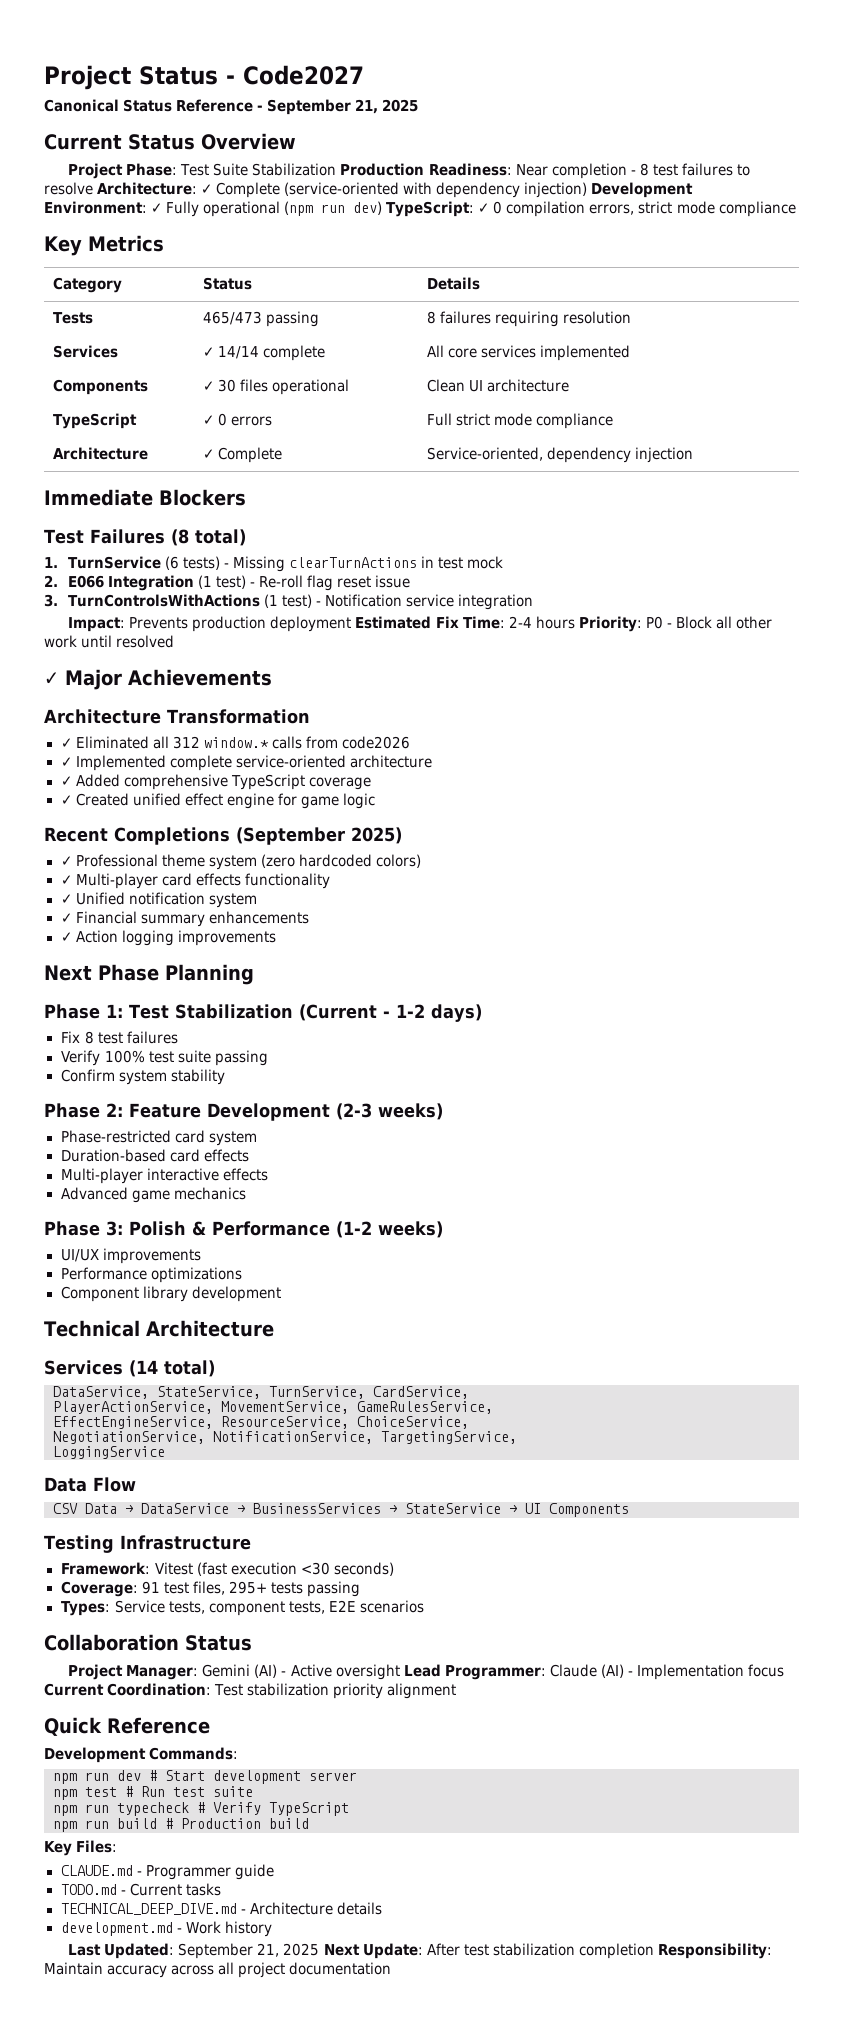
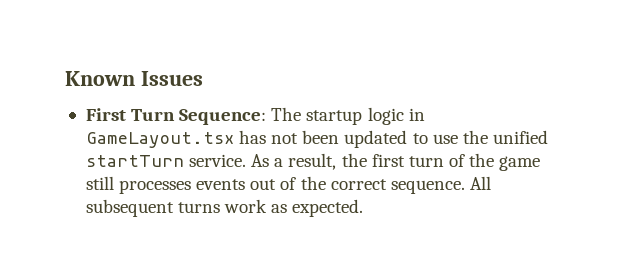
- Project Status - Code2027
- Canonical Status Reference - September 21, 2025
- Current Status Overview
- Project Phase: Test Suite Stabilization Production Readiness: Near completion - 8 test failures to resolve Architecture: ✓ Complete (service-oriented with dependency injection) Development Environment: ✓ Fully operational (npm run dev) TypeScript: ✓ 0 compilation errors, strict mode compliance
- Key Metrics
- Category | Status | Details
- Tests | 465/473 passing | 8 failures requiring resolution
- Services | ✓ 14/14 complete | All core services implemented
- Components | ✓ 30 files operational | Clean UI architecture
- TypeScript | ✓ 0 errors | Full strict mode compliance
- Architecture | ✓ Complete | Service-oriented, dependency injection
- Immediate Blockers
- Test Failures (8 total)
- 1. TurnService (6 tests) - Missing clearTurnActions in test mock
- 2. E066 Integration (1 test) - Re-roll flag reset issue
- 3. TurnControlsWithActions (1 test) - Notification service integration
- Impact: Prevents production deployment Estimated Fix Time: 2-4 hours Priority: P0 - Block all other work until resolved
- ✓ Major Achievements
- Architecture Transformation
- ✓ Eliminated all 312 window.* calls from code2026
- ✓ Implemented complete service-oriented architecture
- ✓ Added comprehensive TypeScript coverage
- ✓ Created unified effect engine for game logic
- Recent Completions (September 2025)
- ✓ Professional theme system (zero hardcoded colors)
- ✓ Multi-player card effects functionality
- ✓ Unified notification system
- ✓ Financial summary enhancements
- ✓ Action logging improvements
- Next Phase Planning
- Phase 1: Test Stabilization (Current - 1-2 days)
- Fix 8 test failures
- Verify 100% test suite passing
- Confirm system stability
- Phase 2: Feature Development (2-3 weeks)
- Phase-restricted card system
- Duration-based card effects
- Multi-player interactive effects
- Advanced game mechanics
- Phase 3: Polish & Performance (1-2 weeks)
- UI/UX improvements
- Performance optimizations
- Component library development
- Technical Architecture
- Services (14 total)
- DataService, StateService, TurnService, CardService,
- PlayerActionService, MovementService, GameRulesService,
- EffectEngineService, ResourceService, ChoiceService,
- NegotiationService, NotificationService, TargetingService,
- LoggingService
- Data Flow
- CSV Data → DataService → BusinessServices → StateService → UI Components
- Testing Infrastructure
- Framework: Vitest (fast execution <30 seconds)
- Coverage: 91 test files, 295+ tests passing
- Types: Service tests, component tests, E2E scenarios
- Collaboration Status
- Project Manager: Gemini (AI) - Active oversight Lead Programmer: Claude (AI) - Implementation focus Current Coordination: Test stabilization priority alignment
- Quick Reference
- Development Commands:
- npm run dev # Start development server
- npm test # Run test suite
- npm run typecheck # Verify TypeScript
- npm run build # Production build
- Key Files:
- CLAUDE.md - Programmer guide
- TODO.md - Current tasks
- TECHNICAL_DEEP_DIVE.md - Architecture details
- development.md - Work history
- Last Updated: September 21, 2025 Next Update: After test stabilization completion Responsibility: Maintain accuracy across all project documentation
+ Known Issues
+ First Turn Sequence: The startup logic in GameLayout.tsx has not been updated to use the unified startTurn service. As a result, the first turn of the game still processes events out of the correct sequence. All subsequent turns work as expected.

